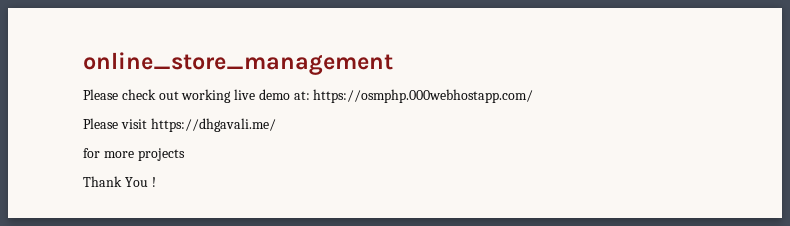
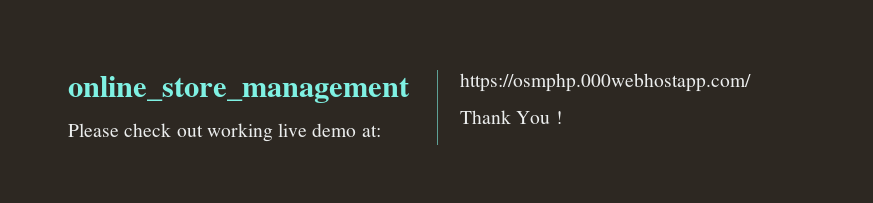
- Please visit https://dhgavali.me/
- for more projects

